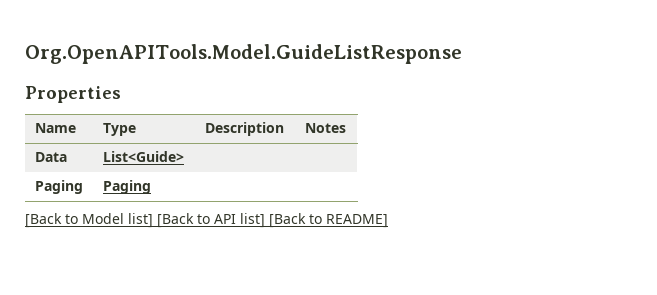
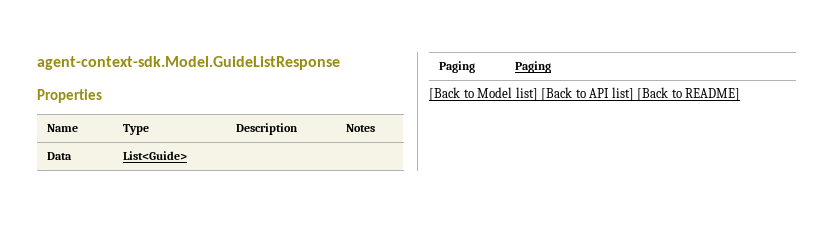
- Org.OpenAPITools.Model.GuideListResponse
+ agent-context-sdk.Model.GuideListResponse

